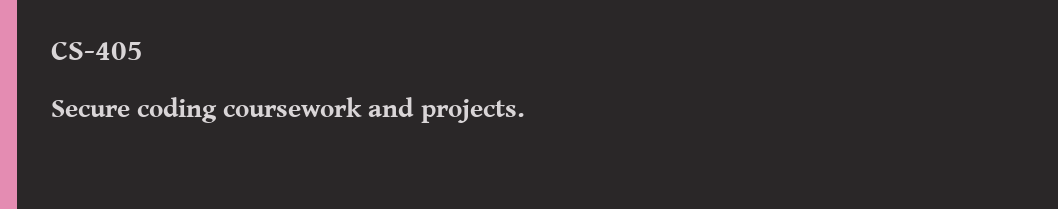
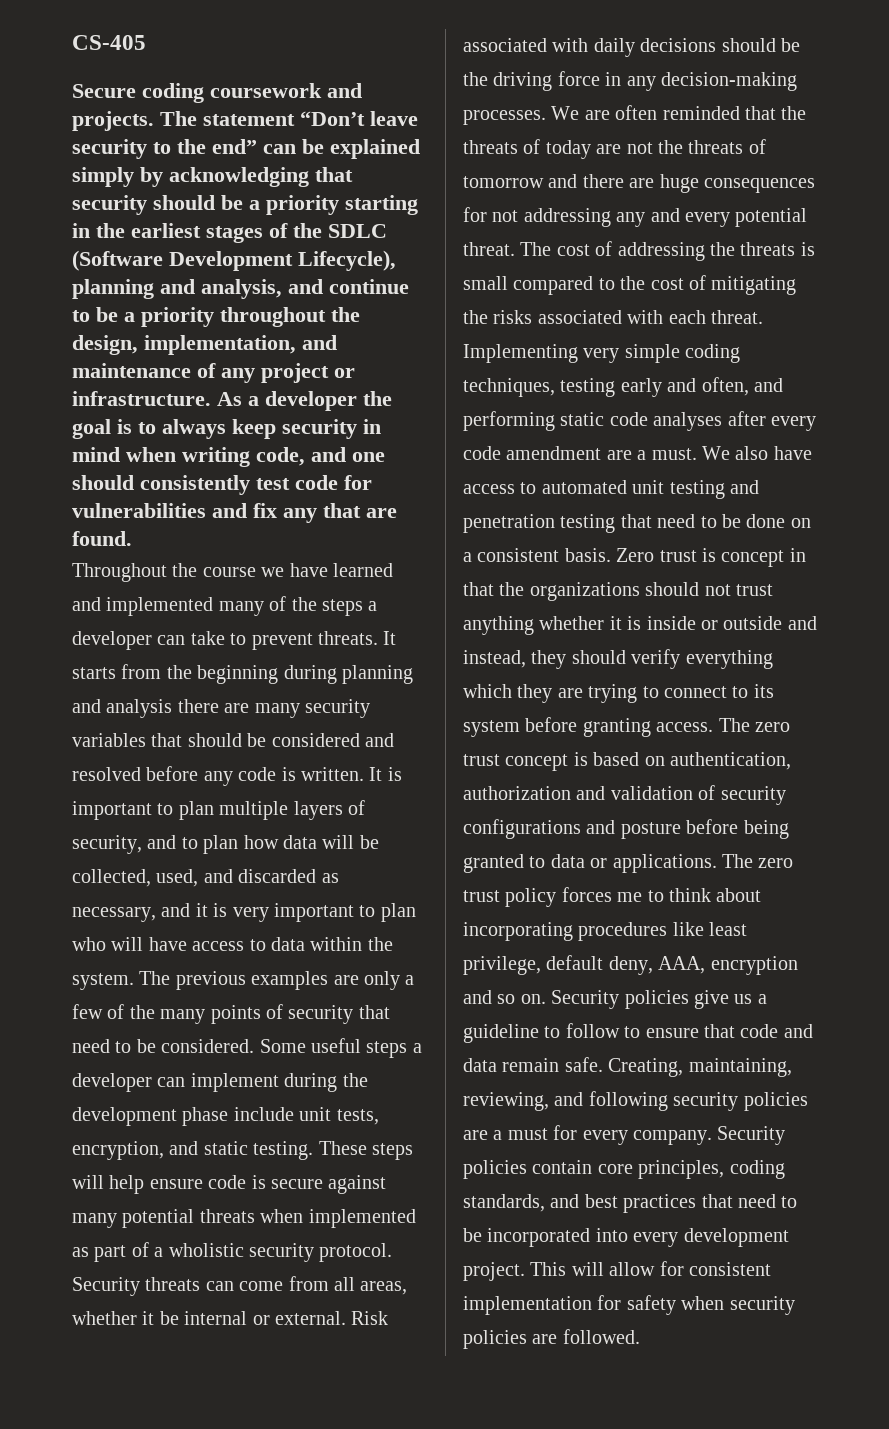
+ The statement “Don’t leave security to the end” can be explained simply by acknowledging that security should be a priority starting in the earliest stages of the SDLC (Software Development Lifecycle), planning and analysis, and continue to be a priority throughout the design, implementation, and maintenance of any project or infrastructure. As a developer the goal is to always keep security in mind when writing code, and one should consistently test code for vulnerabilities and fix any that are found.
+ Throughout the course we have learned and implemented many of the steps a developer can take to prevent threats. It starts from the beginning during planning and analysis there are many security variables that should be considered and resolved before any code is written. It is important to plan multiple layers of security, and to plan how data will be collected, used, and discarded as necessary, and it is very important to plan who will have access to data within the system. The previous examples are only a few of the many points of security that need to be considered. Some useful steps a developer can implement during the development phase include unit tests, encryption, and static testing. These steps will help ensure code is secure against many potential threats when implemented as part of a wholistic security protocol. Security threats can come from all areas, whether it be internal or external. Risk associated with daily decisions should be the driving force in any decision-making processes. We are often reminded that the threats of today are not the threats of tomorrow and there are huge consequences for not addressing any and every potential threat. The cost of addressing the threats is small compared to the cost of mitigating the risks associated with each threat. Implementing very simple coding techniques, testing early and often, and performing static code analyses after every code amendment are a must. We also have access to automated unit testing and penetration testing that need to be done on a consistent basis. Zero trust is concept in that the organizations should not trust anything whether it is inside or outside and instead, they should verify everything which they are trying to connect to its system before granting access. The zero trust concept is based on authentication, authorization and validation of security configurations and posture before being granted to data or applications. The zero trust policy forces me to think about incorporating procedures like least privilege, default deny, AAA, encryption and so on. Security policies give us a guideline to follow to ensure that code and data remain safe. Creating, maintaining, reviewing, and following security policies are a must for every company. Security policies contain core principles, coding standards, and best practices that need to be incorporated into every development project. This will allow for consistent implementation for safety when security policies are followed.

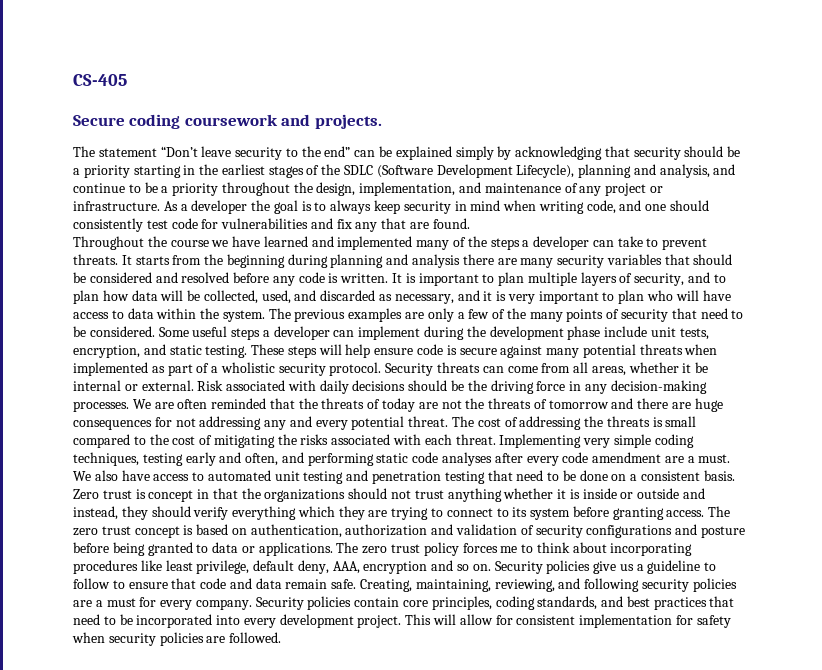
- Secure coding coursework and projects. The statement “Don’t leave security to the end” can be explained simply by acknowledging that security should be a priority starting in the earliest stages of the SDLC (Software Development Lifecycle), planning and analysis, and continue to be a priority throughout the design, implementation, and maintenance of any project or infrastructure.
+ Secure coding coursework and projects.
+ The statement “Don’t leave security to the end” can be explained simply by acknowledging that security should be a priority starting in the earliest stages of the SDLC (Software Development Lifecycle), planning and analysis, and continue to be a priority throughout the design, implementation, and maintenance of any project or infrastructure.

